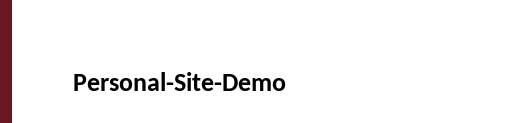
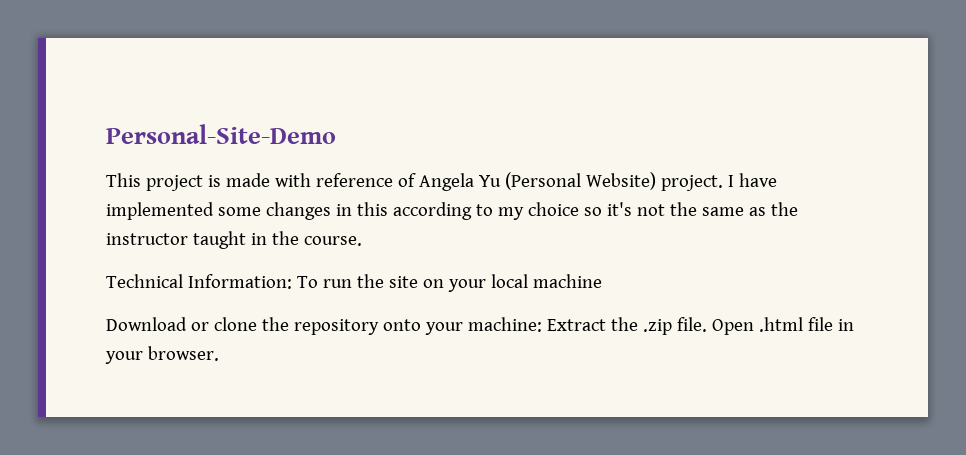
+ This project is made with reference of Angela Yu (Personal Website) project. I have implemented some changes in this according to my choice so it's not the same as the instructor taught in the course.
+ Technical Information: To run the site on your local machine
+ Download or clone the repository onto your machine: Extract the .zip file. Open .html file in your browser.

